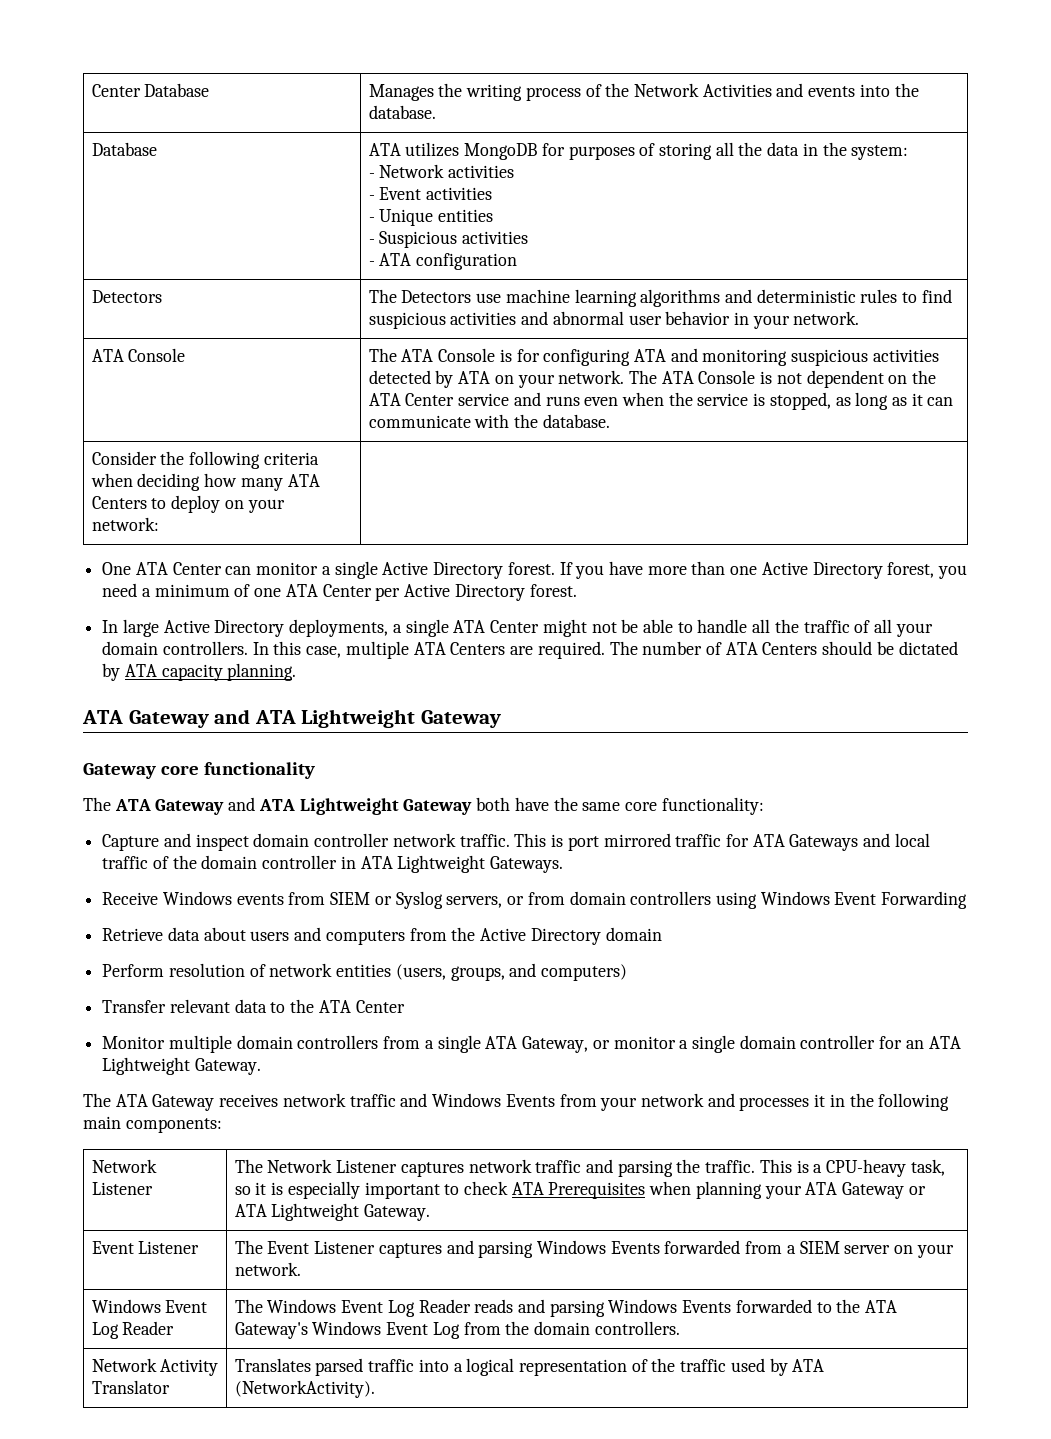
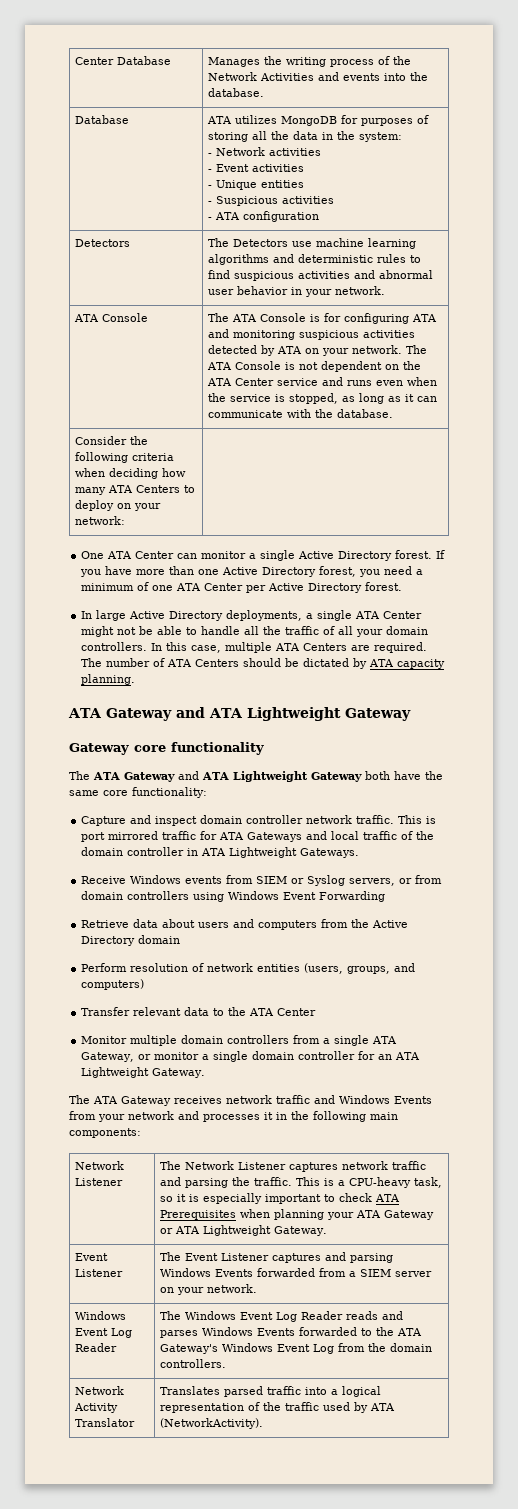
- Windows Event Log Reader | The Windows Event Log Reader reads and parsing Windows Events forwarded to the ATA Gateway's Windows Event Log from the domain controllers.
+ Windows Event Log Reader | The Windows Event Log Reader reads and parses Windows Events forwarded to the ATA Gateway's Windows Event Log from the domain controllers.

